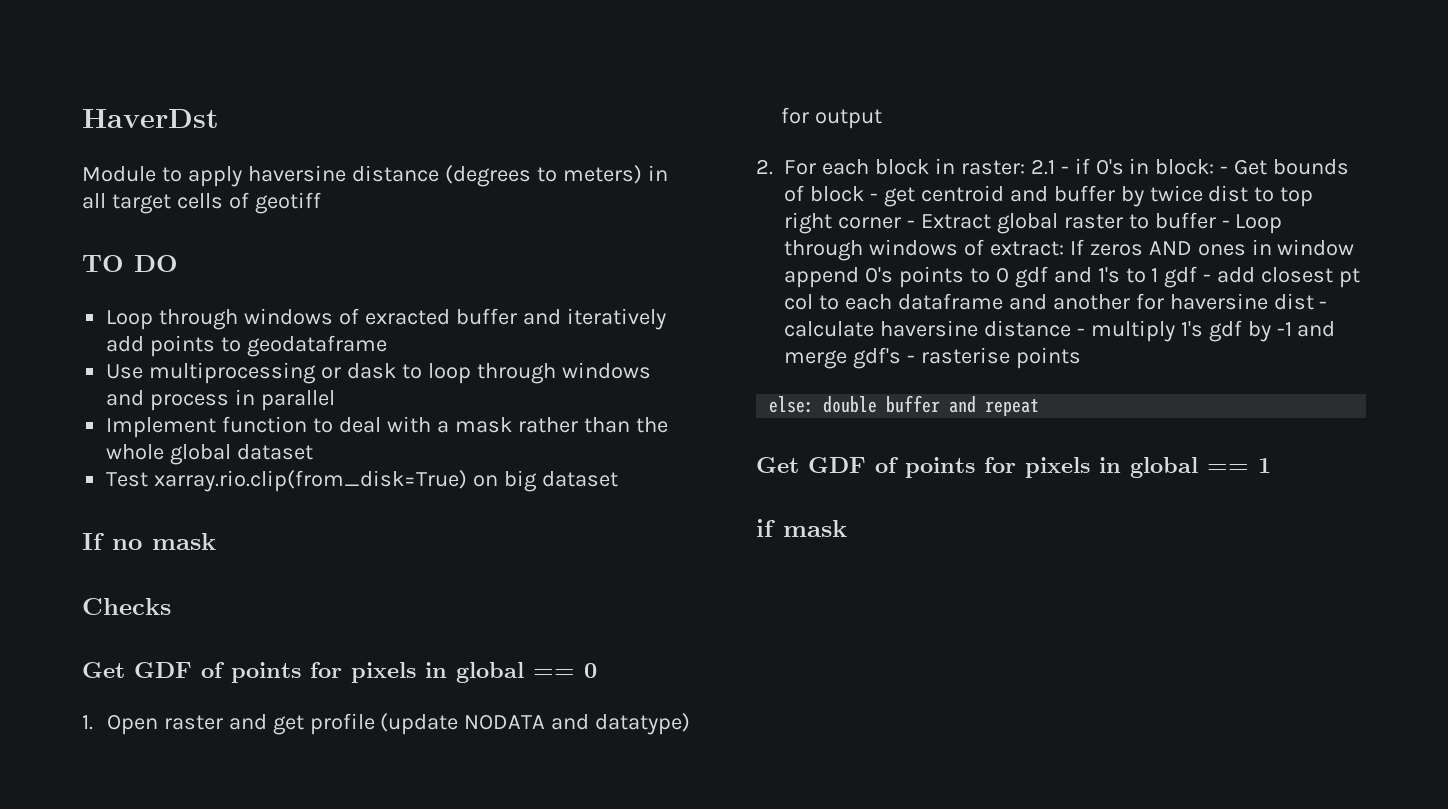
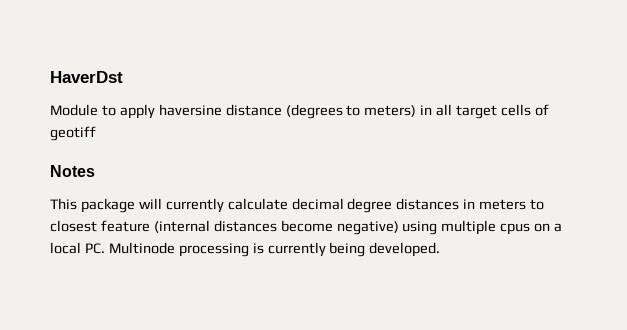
- TO DO
- Loop through windows of exracted buffer and iteratively add points to geodataframe
- Use multiprocessing or dask to loop through windows and process in parallel
- Implement function to deal with a mask rather than the whole global dataset
- Test xarray.rio.clip(from_disk=True) on big dataset
- If no mask
- Checks
- Get GDF of points for pixels in global == 0
- 1. Open raster and get profile (update NODATA and datatype) for output
- 2. For each block in raster: 2.1 - if 0's in block: - Get bounds of block - get centroid and buffer by twice dist to top right corner - Extract global raster to buffer - Loop through windows of extract: If zeros AND ones in window append 0's points to 0 gdf and 1's to 1 gdf - add closest pt col to each dataframe and another for haversine dist - calculate haversine distance - multiply 1's gdf by -1 and merge gdf's - rasterise points
- else: double buffer and repeat
- Get GDF of points for pixels in global == 1
- if mask
+ Notes
+ This package will currently calculate decimal degree distances in meters to closest feature (internal distances become negative) using multiple cpus on a local PC. Multinode processing is currently being developed.

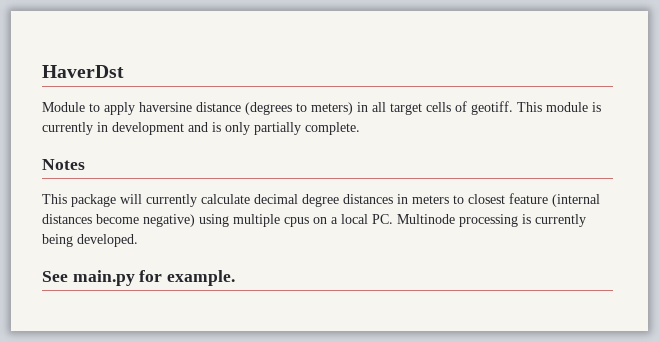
- Module to apply haversine distance (degrees to meters) in all target cells of geotiff
+ Module to apply haversine distance (degrees to meters) in all target cells of geotiff. This module is currently in development and is only partially complete.
+ See main.py for example.

